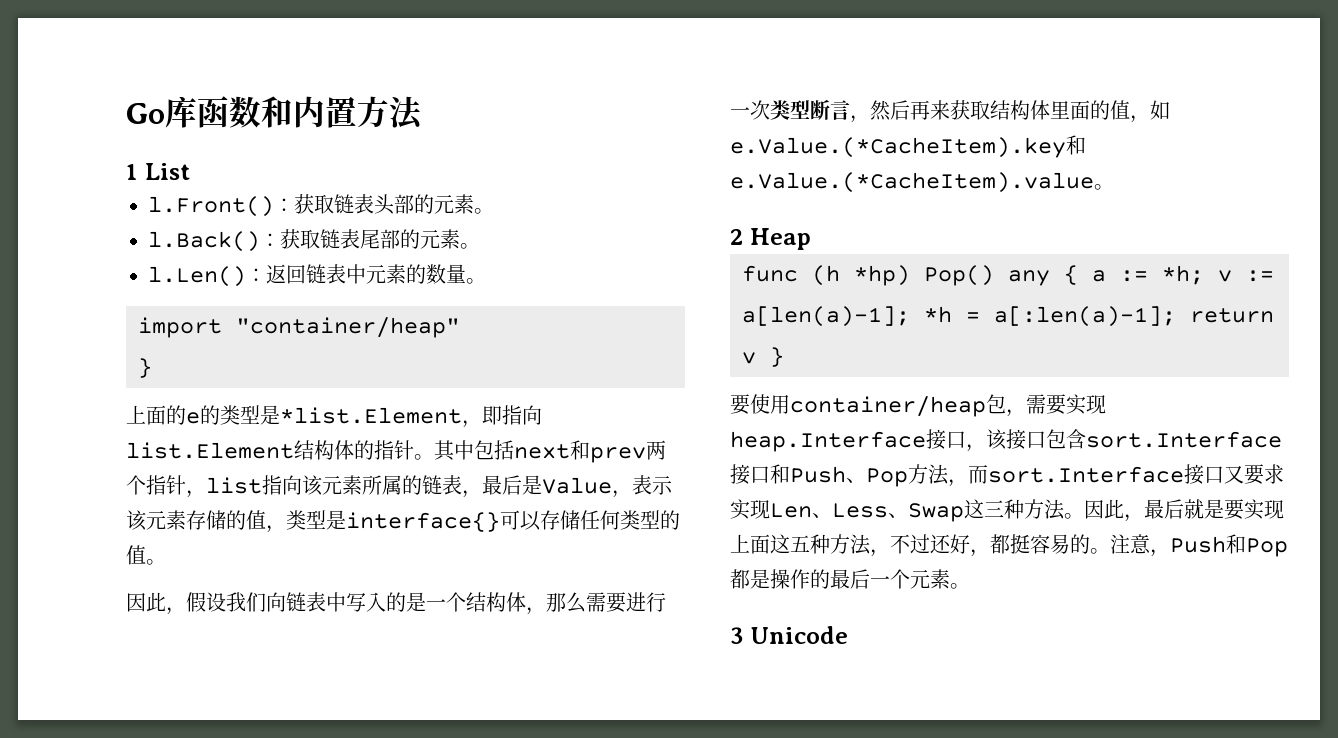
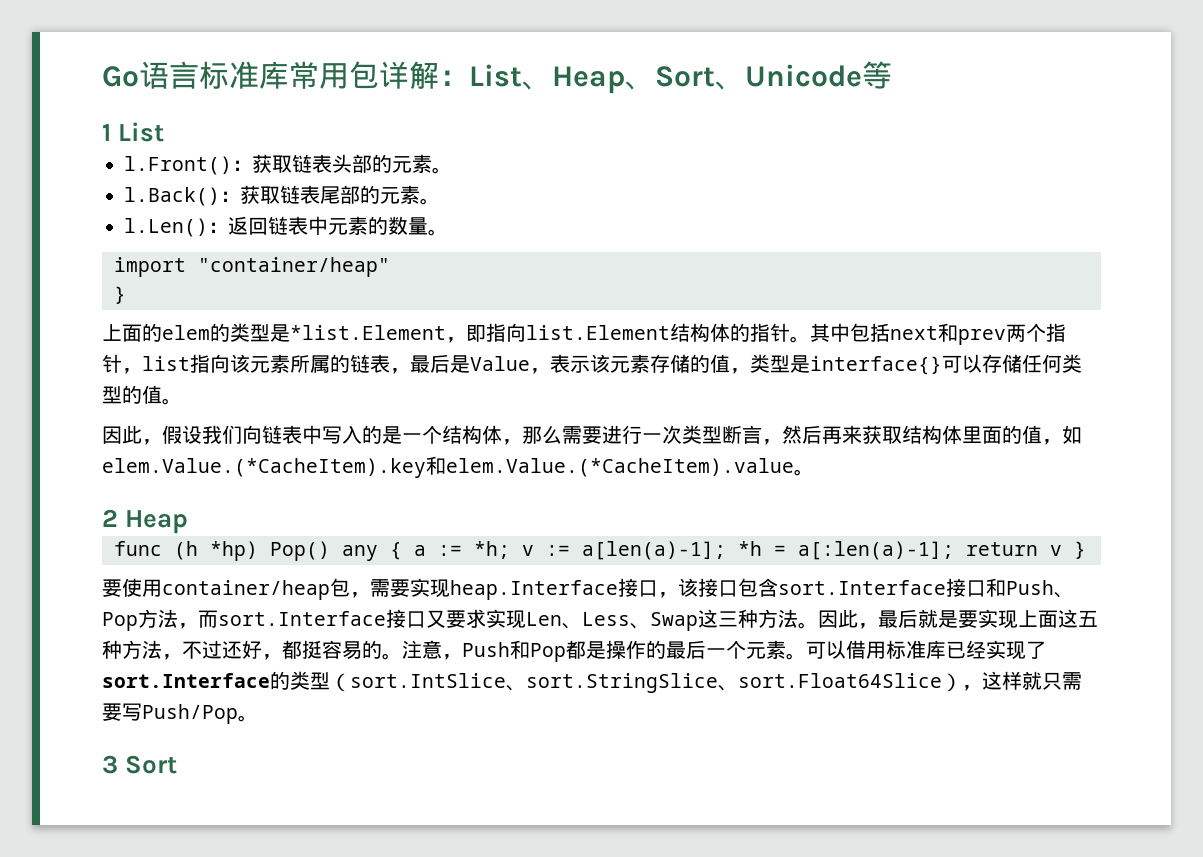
- Go库函数和内置方法
+ Go语言标准库常用包详解：List、Heap、Sort、Unicode等
- 上面的e的类型是*list.Element，即指向list.Element结构体的指针。
+ 上面的elem的类型是*list.Element，即指向list.Element结构体的指针。
- 因此，假设我们向链表中写入的是一个结构体，那么需要进行一次类型断言，然后再来获取结构体里面的值，如e.Value.(*CacheItem).key和e.Value.(*CacheItem).value。
+ 因此，假设我们向链表中写入的是一个结构体，那么需要进行一次类型断言，然后再来获取结构体里面的值，如elem.Value.(*CacheItem).key和elem.Value.(*CacheItem).value。
+ 可以借用标准库已经实现了sort.Interface的类型（sort.IntSlice、sort.StringSlice、sort.Float64Slice），这样就只需要写Push/Pop。
- 3 Unicode
+ 3 Sort

